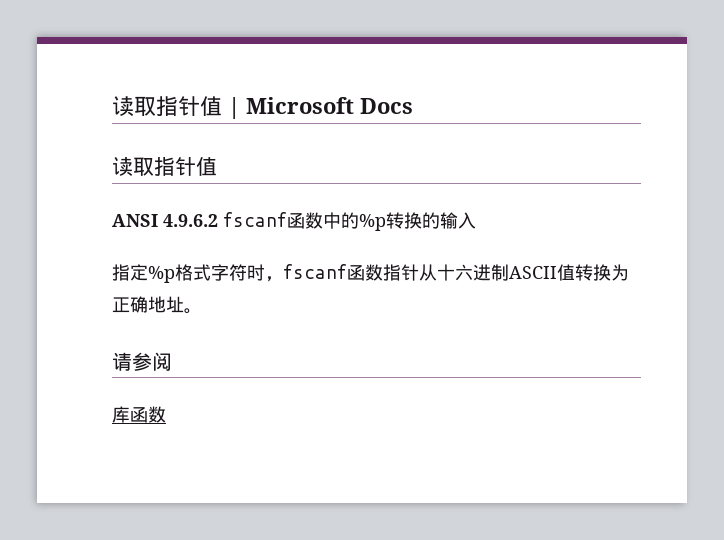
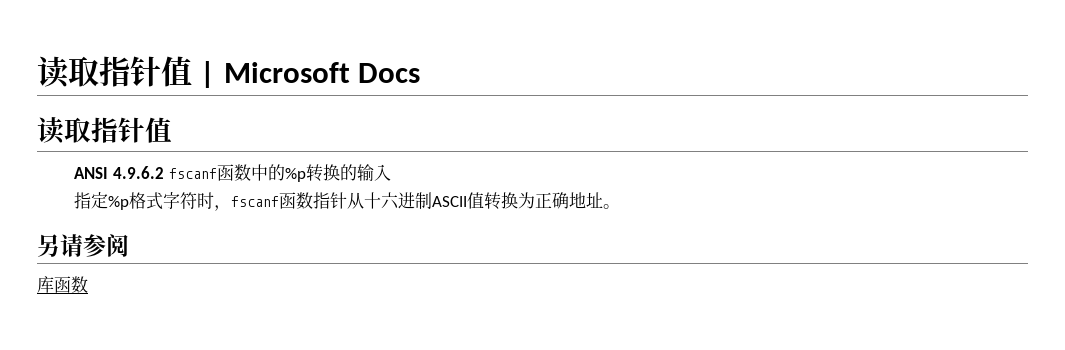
- 请参阅
+ 另请参阅

